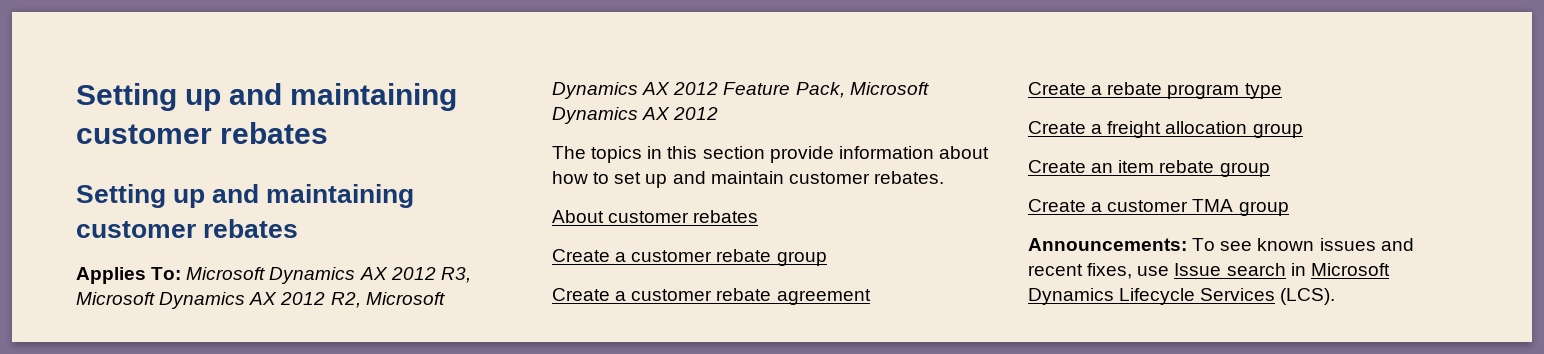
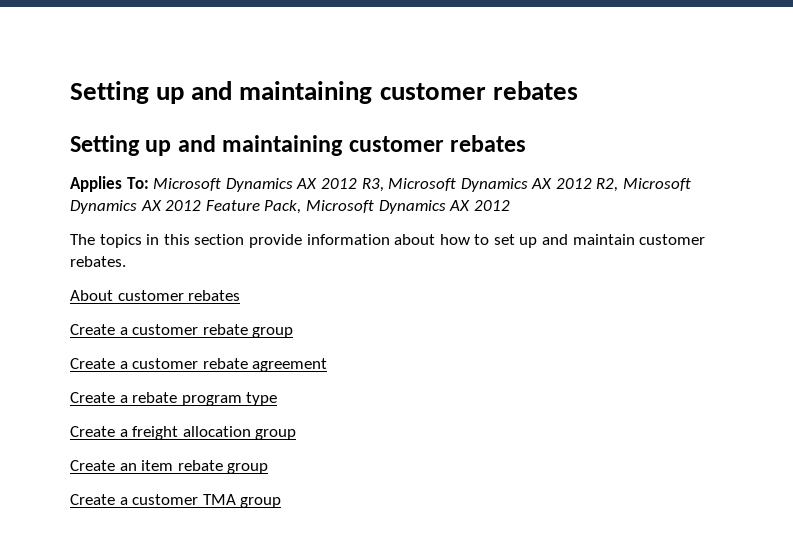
- Announcements: To see known issues and recent fixes, use Issue search in Microsoft Dynamics Lifecycle Services (LCS).

